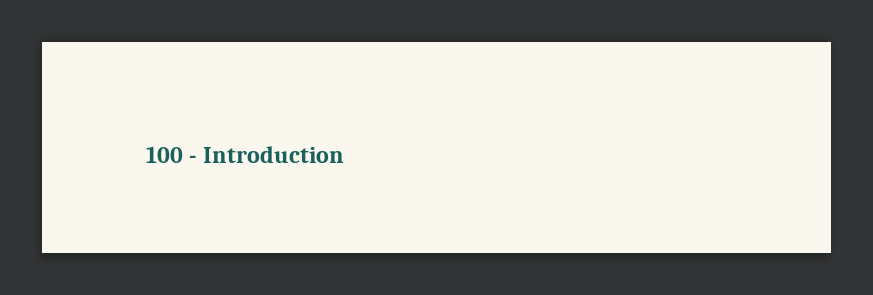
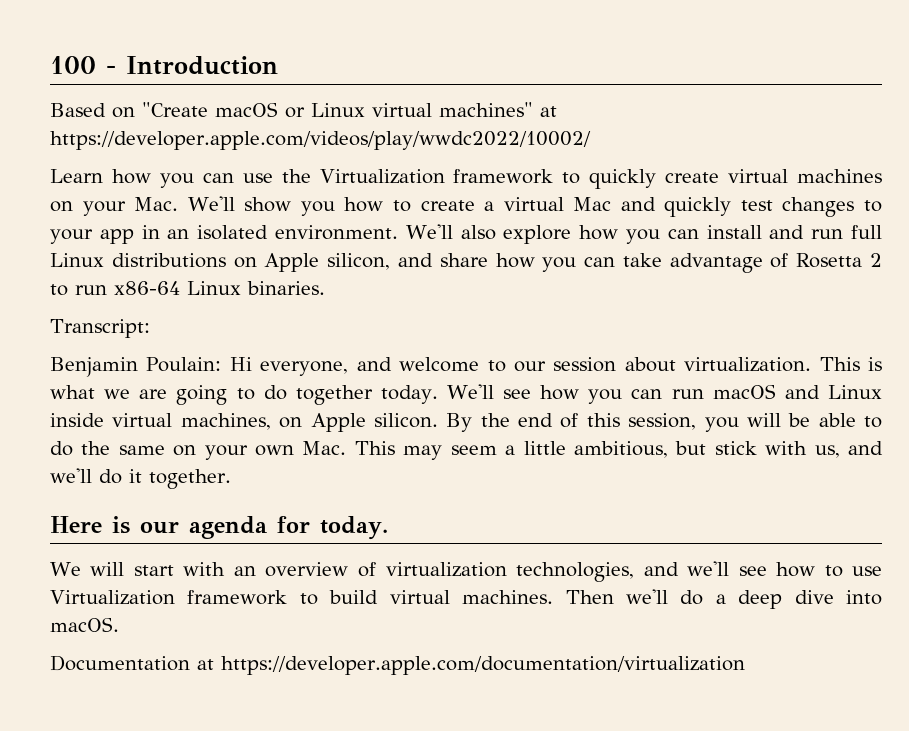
+ Based on "Create macOS or Linux virtual machines" at https://developer.apple.com/videos/play/wwdc2022/10002/
+ Learn how you can use the Virtualization framework to quickly create virtual machines on your Mac. We'll show you how to create a virtual Mac and quickly test changes to your app in an isolated environment. We'll also explore how you can install and run full Linux distributions on Apple silicon, and share how you can take advantage of Rosetta 2 to run x86-64 Linux binaries.
+ Transcript:
+ Benjamin Poulain: Hi everyone, and welcome to our session about virtualization. This is what we are going to do together today. We'll see how you can run macOS and Linux inside virtual machines, on Apple silicon. By the end of this session, you will be able to do the same on your own Mac. This may seem a little ambitious, but stick with us, and we'll do it together.
+ Here is our agenda for today.
+ We will start with an overview of virtualization technologies, and we'll see how to use Virtualization framework to build virtual machines. Then we'll do a deep dive into macOS.
+ Documentation at https://developer.apple.com/documentation/virtualization

